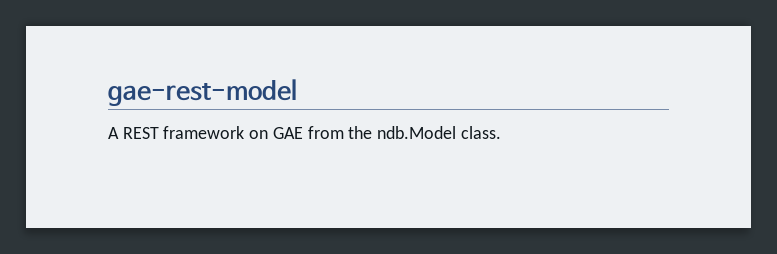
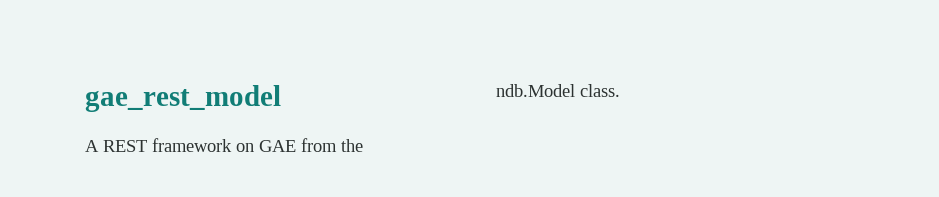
- gae-rest-model
+ gae_rest_model

